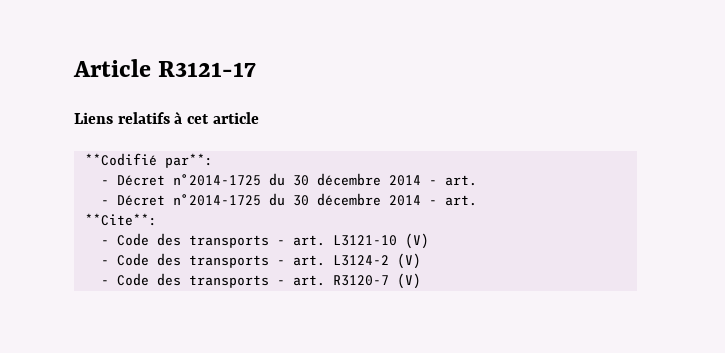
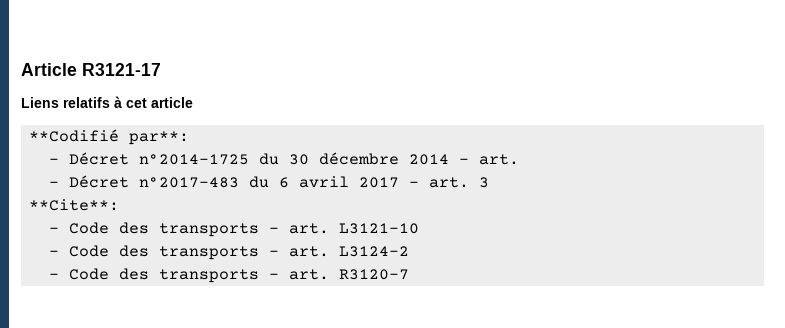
  **Codifié par**:
  - Décret n°2014-1725 du 30 décembre 2014 - art.
- - Décret n°2014-1725 du 30 décembre 2014 - art.
+ - Décret n°2017-483 du 6 avril 2017 - art. 3
- - Code des transports - art. L3121-10 (V)
+ - Code des transports - art. L3121-10
- - Code des transports - art. L3124-2 (V)
+ - Code des transports - art. L3124-2
- - Code des transports - art. R3120-7 (V)
+ - Code des transports - art. R3120-7

